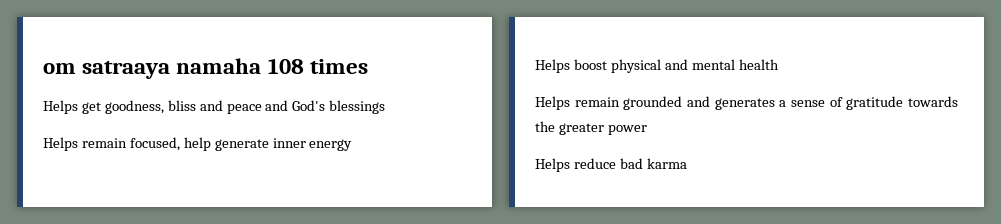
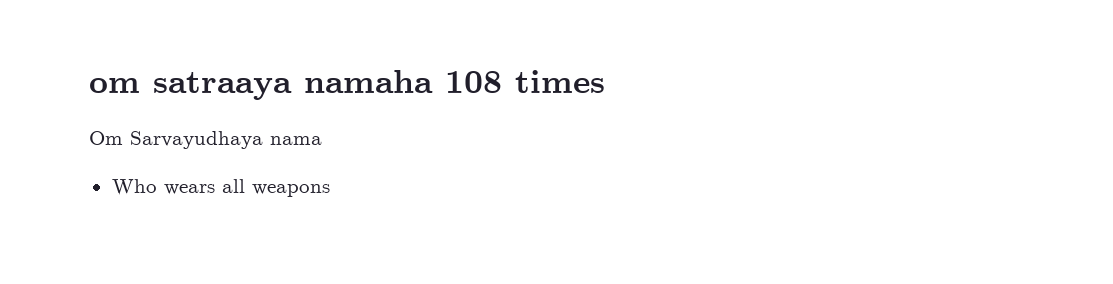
- Helps get goodness, bliss and peace and God's blessings
- Helps remain focused, help generate inner energy
- Helps boost physical and mental health
- Helps remain grounded and generates a sense of gratitude towards the greater power
- Helps reduce bad karma
+ Om Sarvayudhaya nama
+ Who wears all weapons

